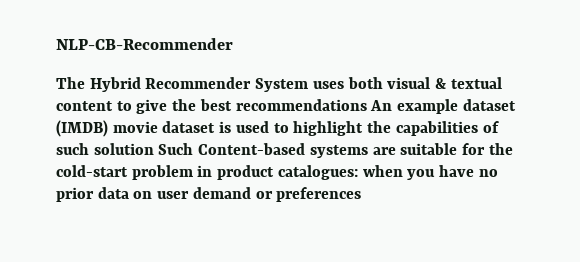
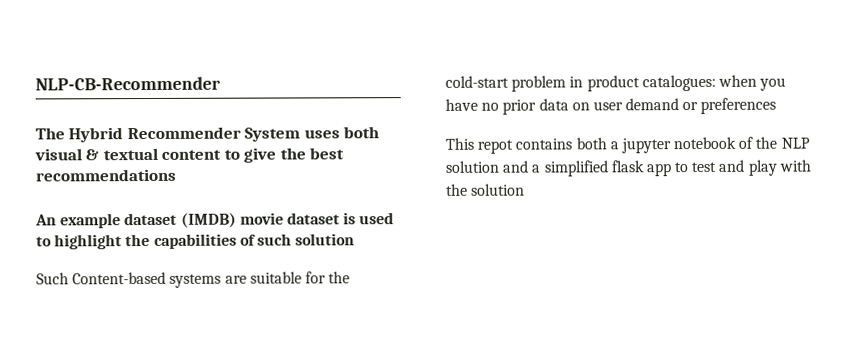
- The Hybrid Recommender System uses both visual & textual content to give the best recommendations An example dataset (IMDB) movie dataset is used to highlight the capabilities of such solution Such Content-based systems are suitable for the cold-start problem in product catalogues: when you have no prior data on user demand or preferences
+ The Hybrid Recommender System uses both visual & textual content to give the best recommendations
+ An example dataset (IMDB) movie dataset is used to highlight the capabilities of such solution
+ Such Content-based systems are suitable for the cold-start problem in product catalogues: when you have no prior data on user demand or preferences
+ This repot contains both a jupyter notebook of the NLP solution and a simplified flask app to test and play with the solution

